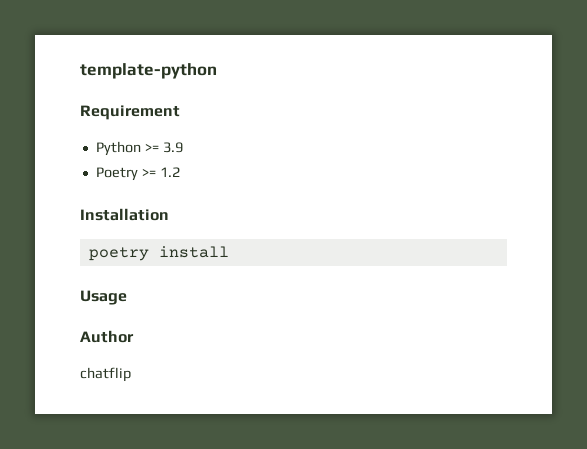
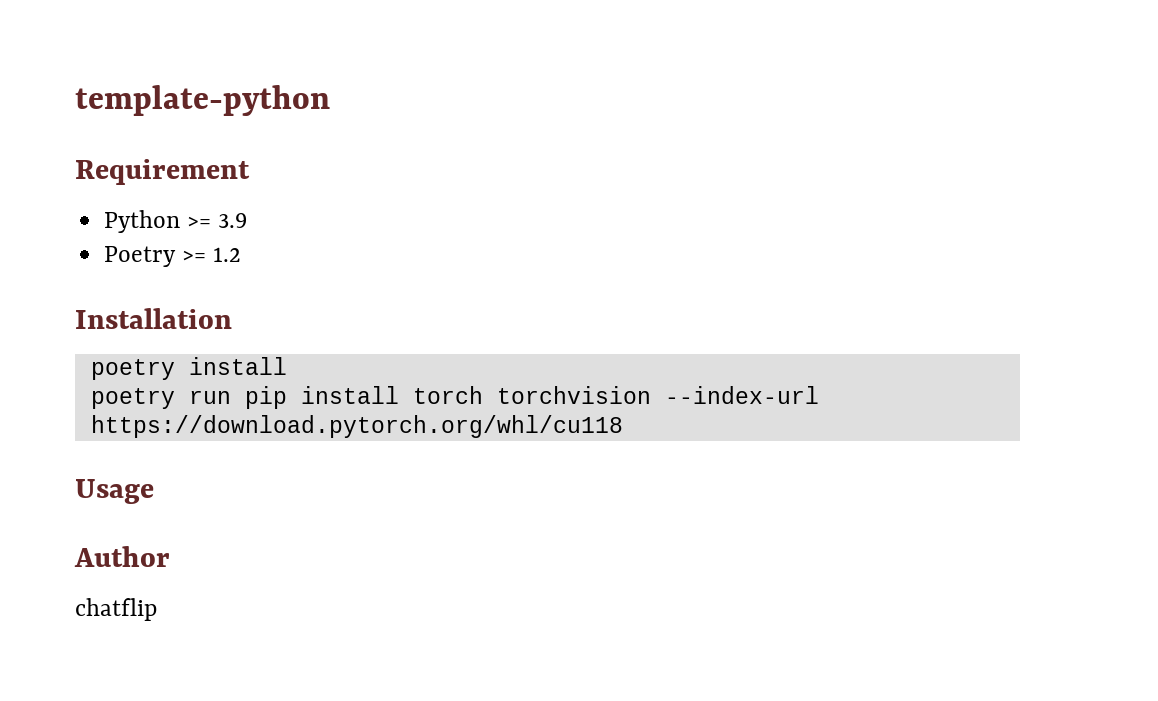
+ poetry run pip install torch torchvision --index-url https://download.pytorch.org/whl/cu118

